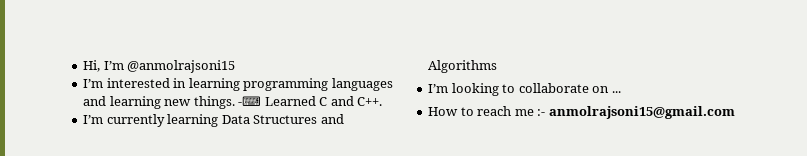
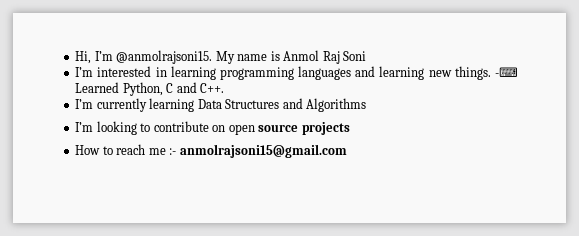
- Hi, I’m @anmolrajsoni15
+ Hi, I’m @anmolrajsoni15. My name is Anmol Raj Soni
- -⌨ Learned C and C++.
+ -⌨ Learned Python, C and C++.
- I’m looking to collaborate on ...
+ I’m looking to contribute on open source projects

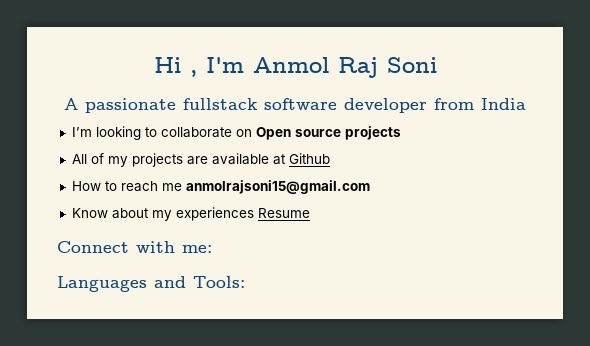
- Hi, I’m @anmolrajsoni15. My name is Anmol Raj Soni
- I’m interested in learning programming languages and learning new things. -⌨ Learned Python, C and C++.
- I’m currently learning Data Structures and Algorithms
+ Hi , I'm Anmol Raj Soni
+ A passionate fullstack software developer from India
- I’m looking to contribute on open source projects
+ I’m looking to collaborate on Open source projects
+ All of my projects are available at Github
- How to reach me :- anmolrajsoni15@gmail.com
+ How to reach me anmolrajsoni15@gmail.com
+ Know about my experiences Resume
+ Connect with me:
+ Languages and Tools:

